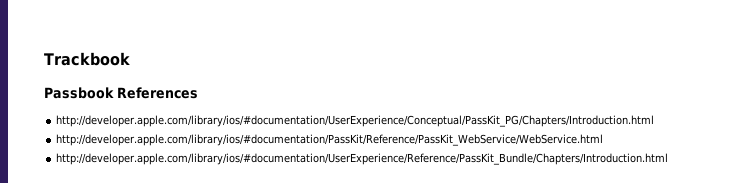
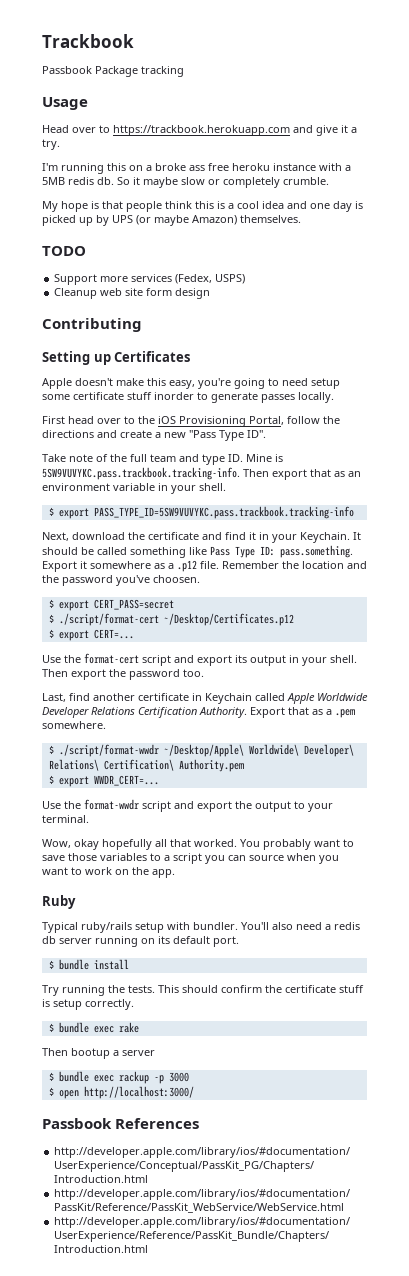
+ Passbook Package tracking
+ Usage
+ Head over to https://trackbook.herokuapp.com and give it a try.
+ I'm running this on a broke ass free heroku instance with a 5MB redis db. So it maybe slow or completely crumble.
+ My hope is that people think this is a cool idea and one day is picked up by UPS (or maybe Amazon) themselves.
+ TODO
+ Support more services (Fedex, USPS)
+ Cleanup web site form design
+ Contributing
+ Setting up Certificates
+ Apple doesn't make this easy, you're going to need setup some certificate stuff inorder to generate passes locally.
+ First head over to the iOS Provisioning Portal, follow the directions and create a new "Pass Type ID".
+ Take note of the full team and type ID. Mine is 5SW9VUVYKC.pass.trackbook.tracking-info. Then export that as an environment variable in your shell.
+ $ export PASS_TYPE_ID=5SW9VUVYKC.pass.trackbook.tracking-info
+ Next, download the certificate and find it in your Keychain. It should be called something like Pass Type ID: pass.something. Export it somewhere as a .p12 file. Remember the location and the password you've choosen.
+ $ export CERT_PASS=secret
+ $ ./script/format-cert ~/Desktop/Certificates.p12
+ $ export CERT=...
+ Use the format-cert script and export its output in your shell. Then export the password too.
+ Last, find another certificate in Keychain called Apple Worldwide Developer Relations Certification Authority. Export that as a .pem somewhere.
+ $ ./script/format-wwdr ~/Desktop/Apple\ Worldwide\ Developer\ Relations\ Certification\ Authority.pem
+ $ export WWDR_CERT=...
+ Use the format-wwdr script and export the output to your terminal.
+ Wow, okay hopefully all that worked. You probably want to save those variables to a script you can source when you want to work on the app.
+ Ruby
+ Typical ruby/rails setup with bundler. You'll also need a redis db server running on its default port.
+ $ bundle install
+ Try running the tests. This should confirm the certificate stuff is setup correctly.
+ $ bundle exec rake
+ Then bootup a server
+ $ bundle exec rackup -p 3000
+ $ open http://localhost:3000/

